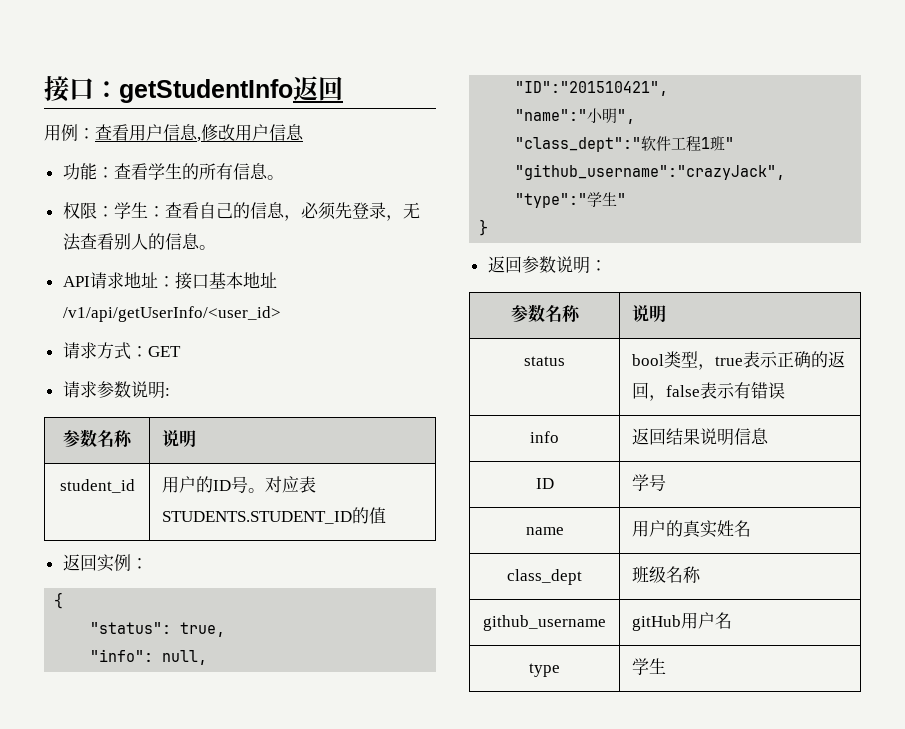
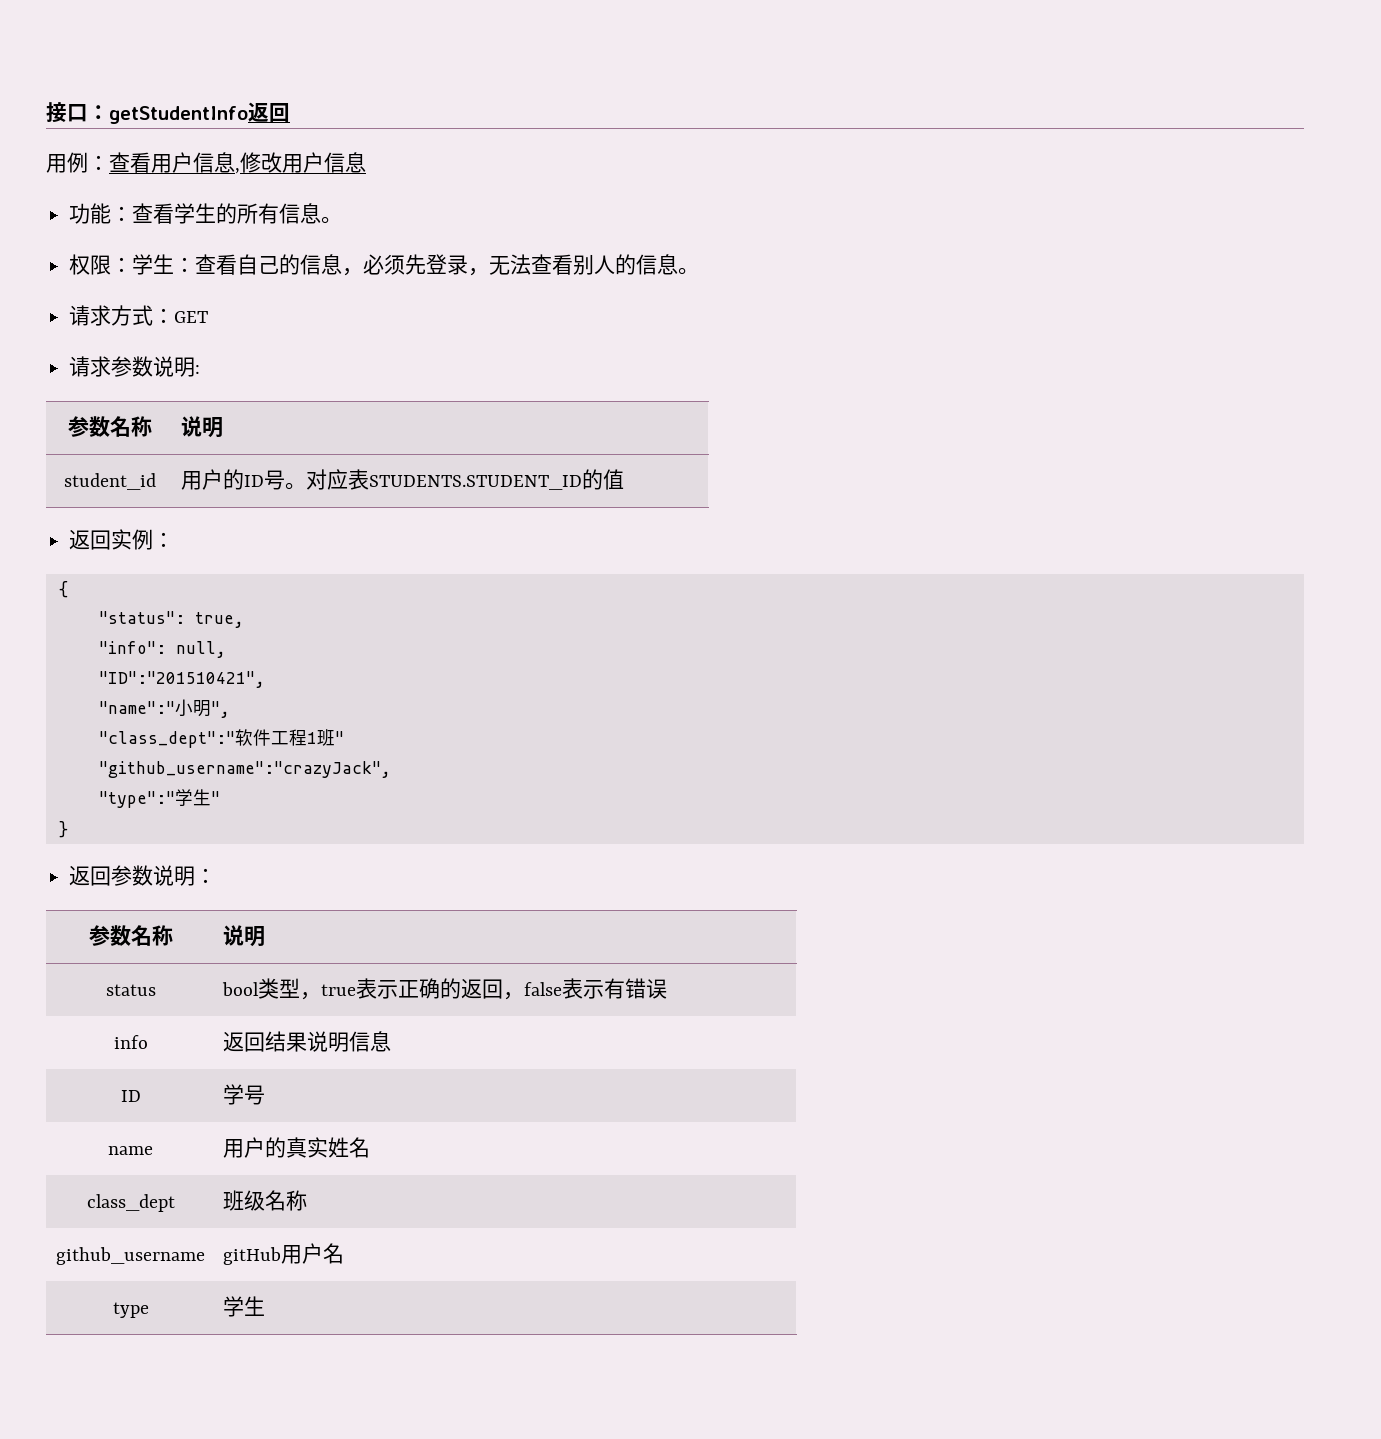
- API请求地址：接口基本地址/v1/api/getUserInfo/<user_id>

